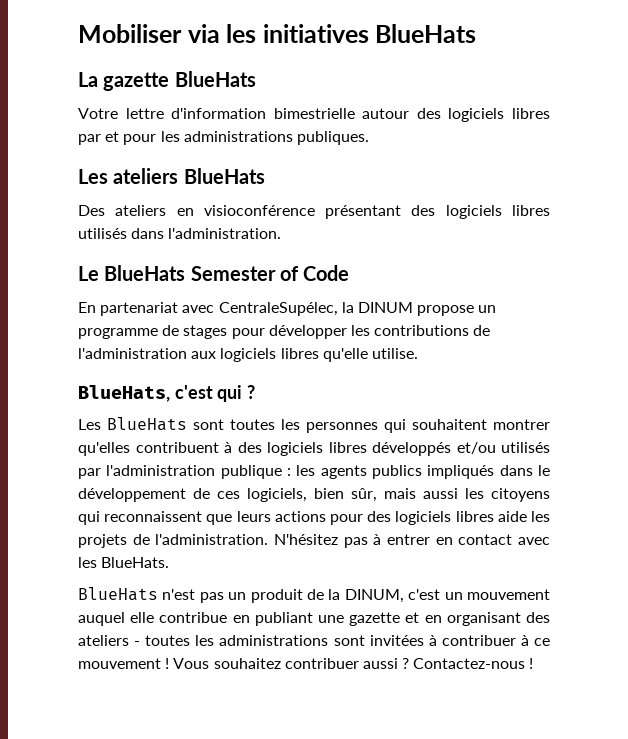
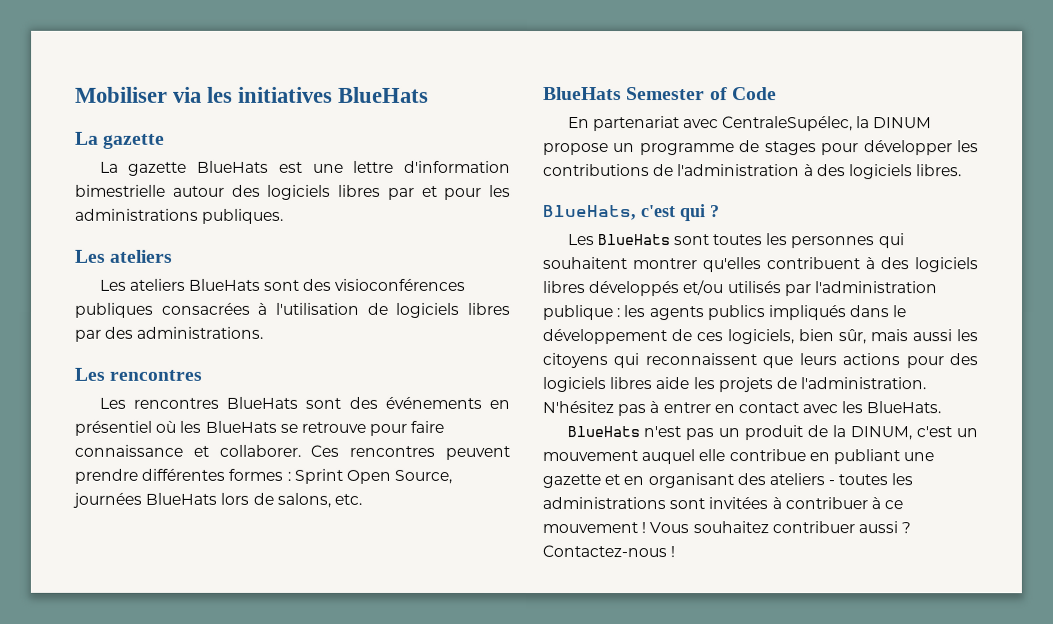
  Mobiliser via les initiatives BlueHats
- La gazette BlueHats
- Votre lettre d'information bimestrielle autour des logiciels libres par et pour les administrations publiques.
- Les ateliers BlueHats
- Des ateliers en visioconférence présentant des logiciels libres utilisés dans l'administration.
- Le BlueHats Semester of Code
+ La gazette
+ La gazette BlueHats est une lettre d'information bimestrielle autour des logiciels libres par et pour les administrations publiques.
+ Les ateliers
+ Les ateliers BlueHats sont des visioconférences publiques consacrées à l'utilisation de logiciels libres par des administrations.
+ Les rencontres
+ Les rencontres BlueHats sont des événements en présentiel où les BlueHats se retrouve pour faire connaissance et collaborer. Ces rencontres peuvent prendre différentes formes : Sprint Open Source, journées BlueHats lors de salons, etc.
+ BlueHats Semester of Code
- En partenariat avec CentraleSupélec, la DINUM propose un programme de stages pour développer les contributions de l'administration aux logiciels libres qu'elle utilise.
+ En partenariat avec CentraleSupélec, la DINUM propose un programme de stages pour développer les contributions de l'administration à des logiciels libres.

